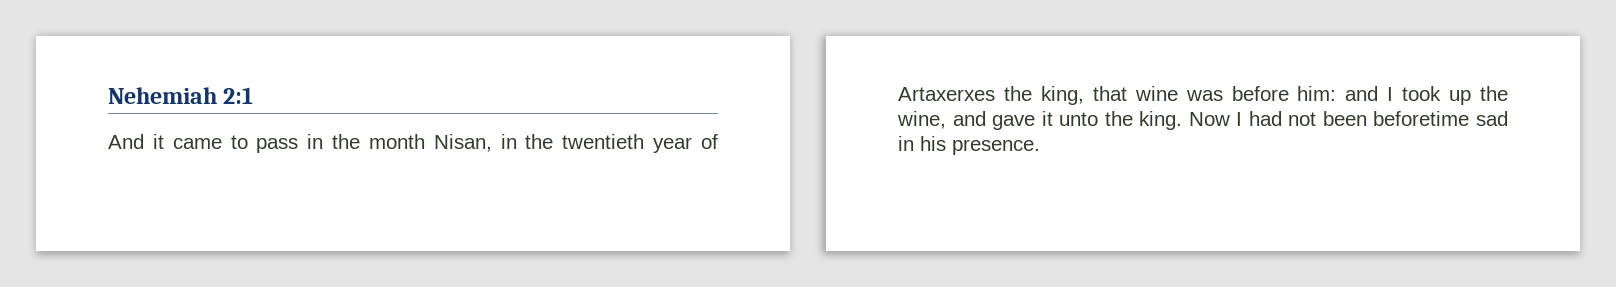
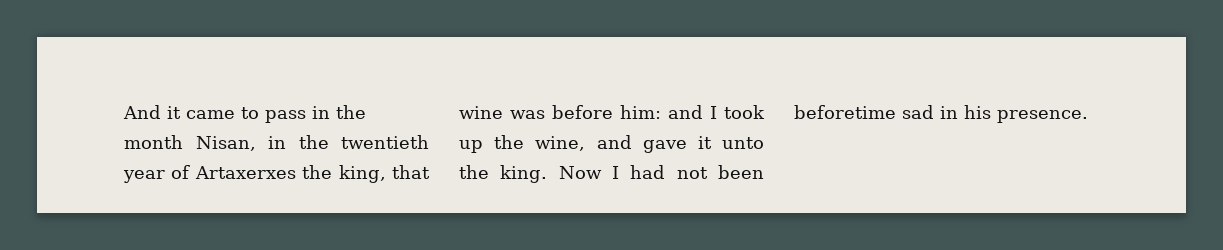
- Nehemiah 2:1

